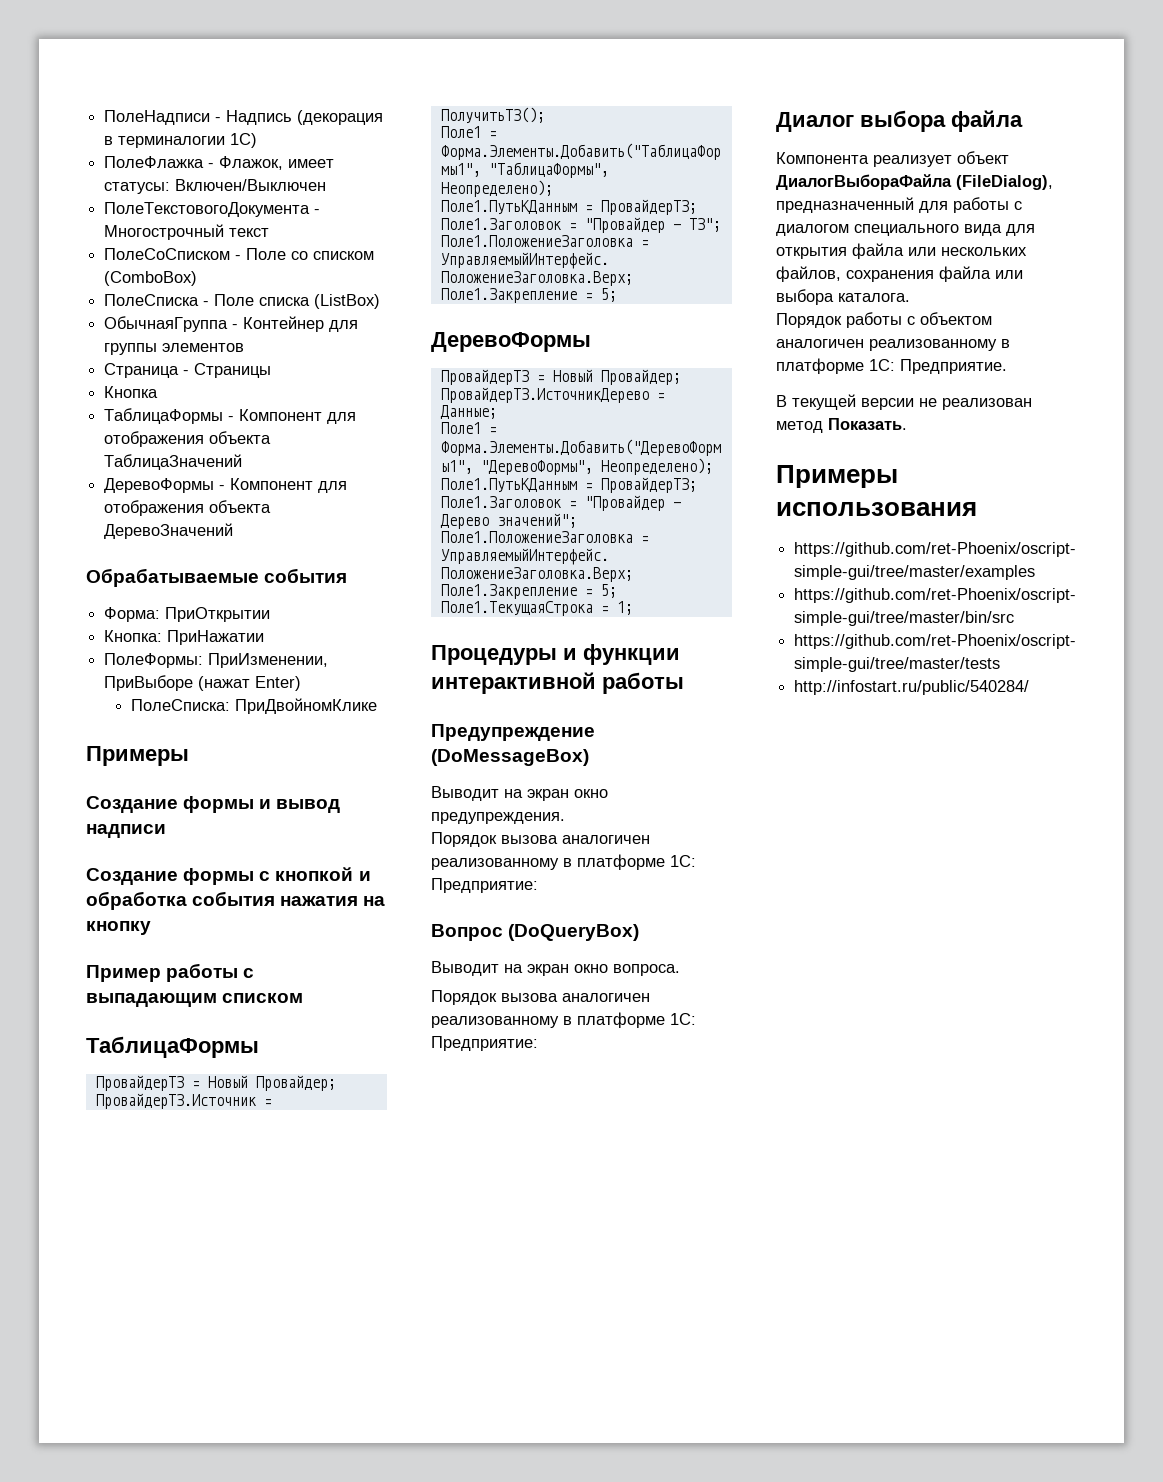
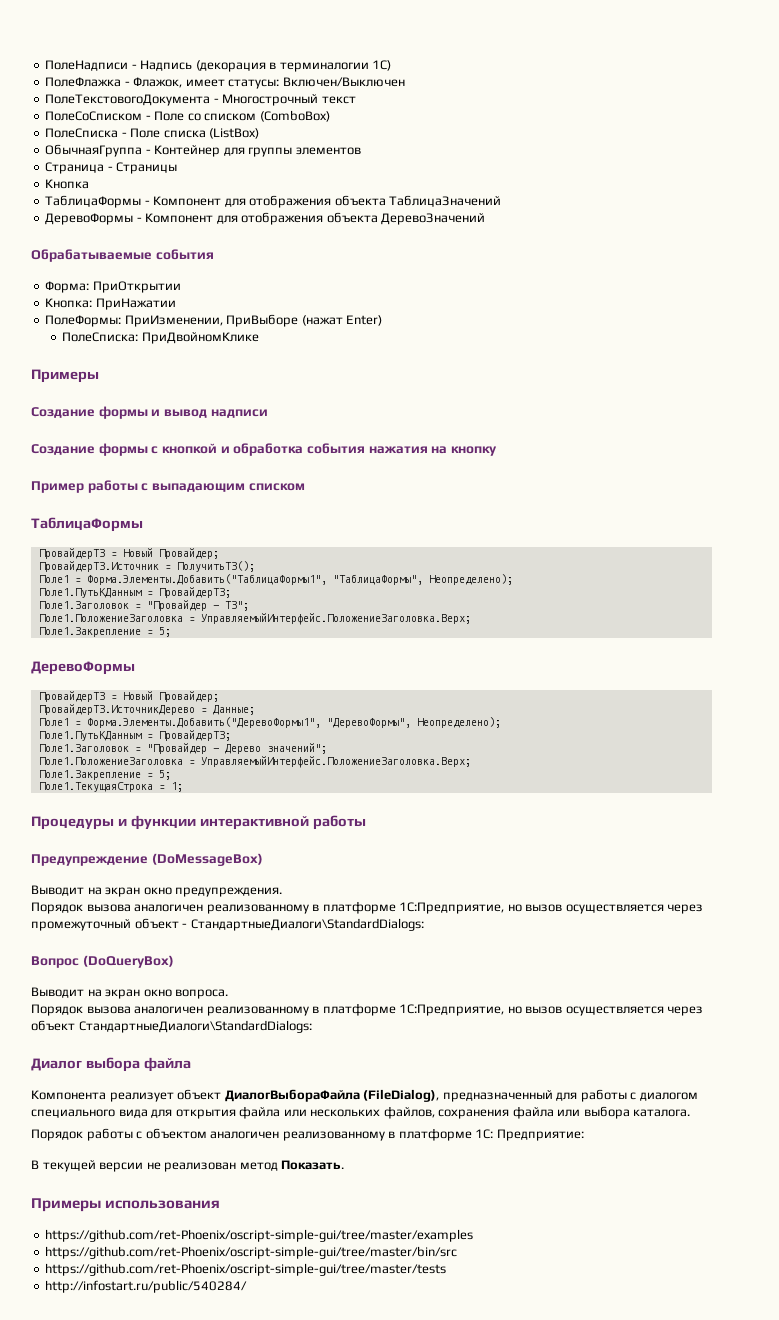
  Выводит на экран окно предупреждения.
- Порядок вызова аналогичен реализованному в платформе 1С: Предприятие:
+ Порядок вызова аналогичен реализованному в платформе 1С:Предприятие, но вызов осуществляется через промежуточный объект - СтандартныеДиалоги\StandardDialogs:
  Выводит на экран окно вопроса.
- Порядок вызова аналогичен реализованному в платформе 1С: Предприятие:
+ Порядок вызова аналогичен реализованному в платформе 1С:Предприятие, но вызов осуществляется через объект СтандартныеДиалоги\StandardDialogs:
- Порядок работы с объектом аналогичен реализованному в платформе 1С: Предприятие.
+ Порядок работы с объектом аналогичен реализованному в платформе 1С: Предприятие:

